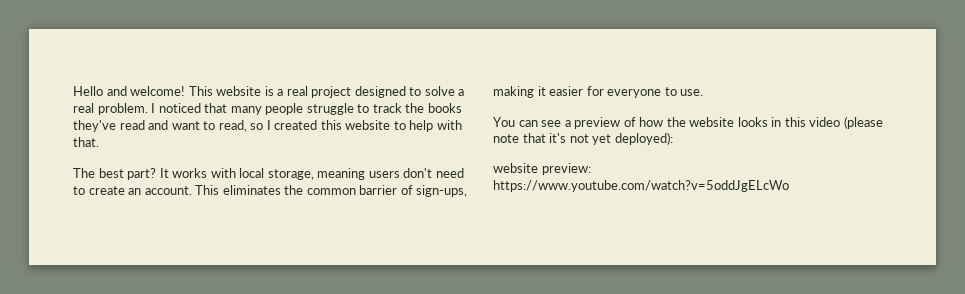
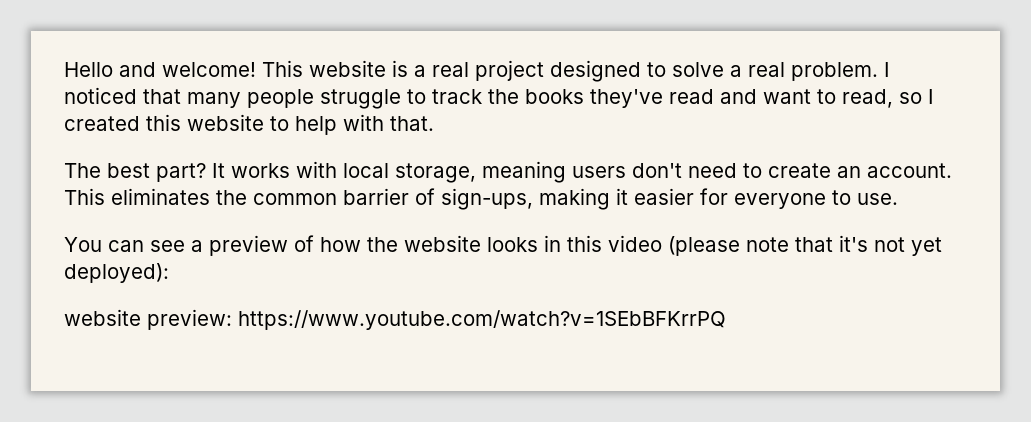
- website preview: https://www.youtube.com/watch?v=5oddJgELcWo
+ website preview: https://www.youtube.com/watch?v=1SEbBFKrrPQ

